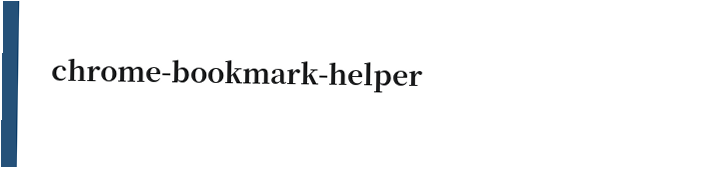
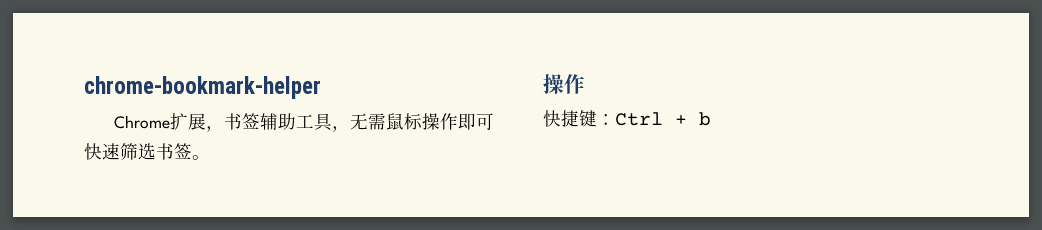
+ Chrome扩展，书签辅助工具，无需鼠标操作即可快速筛选书签。
+ 操作
+ 快捷键：Ctrl + b

